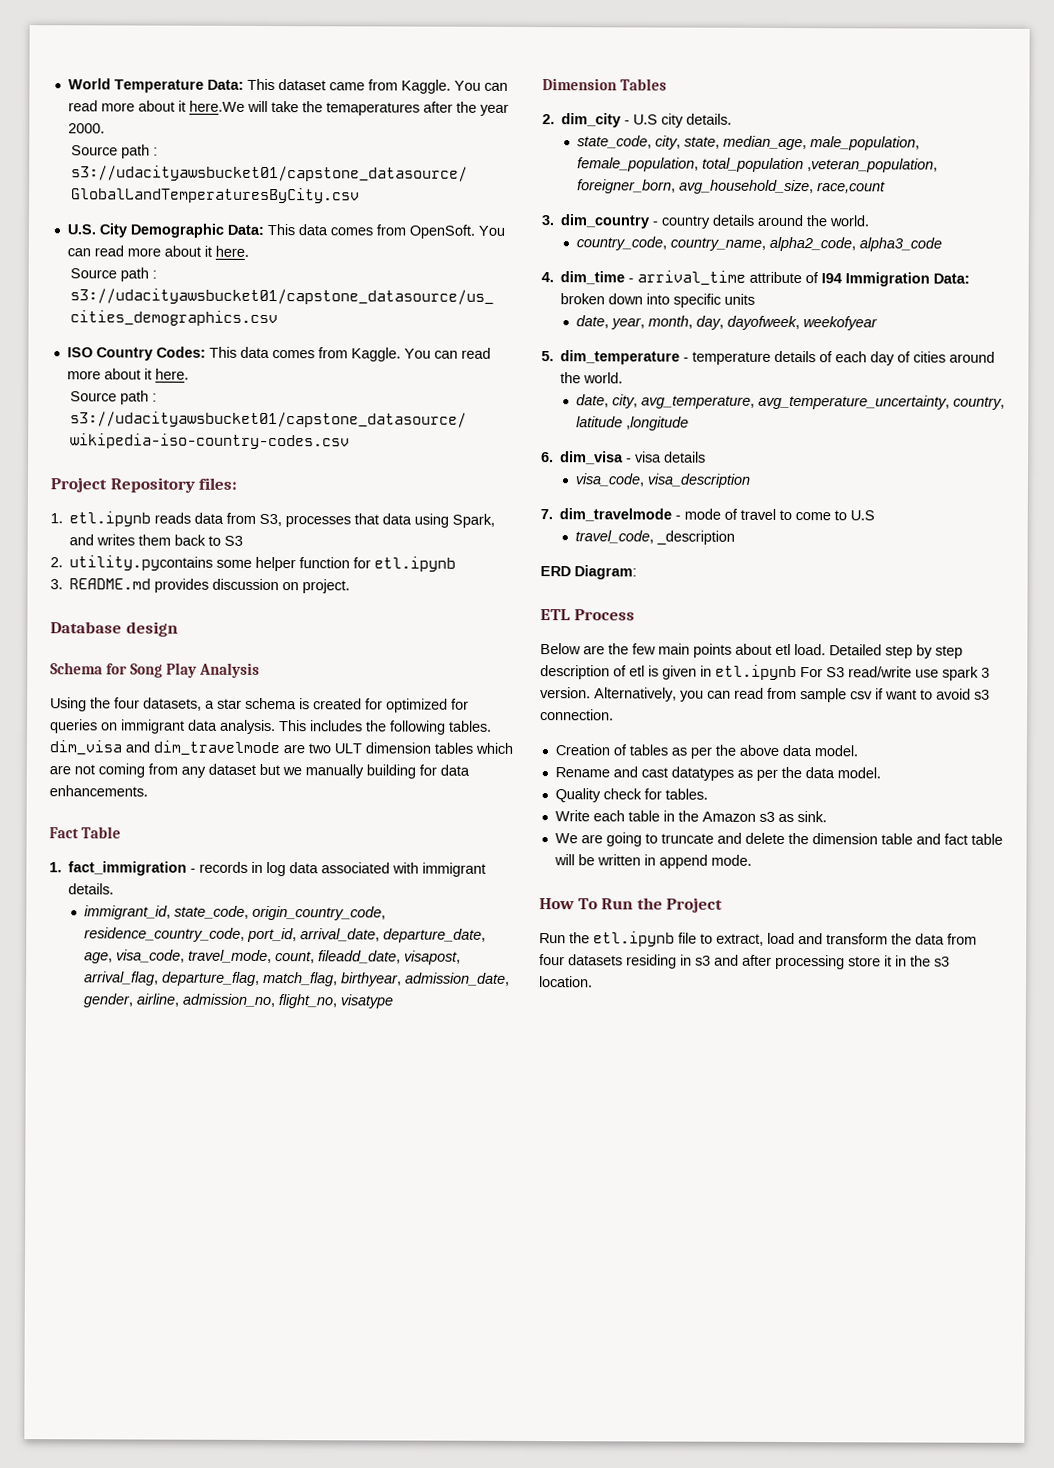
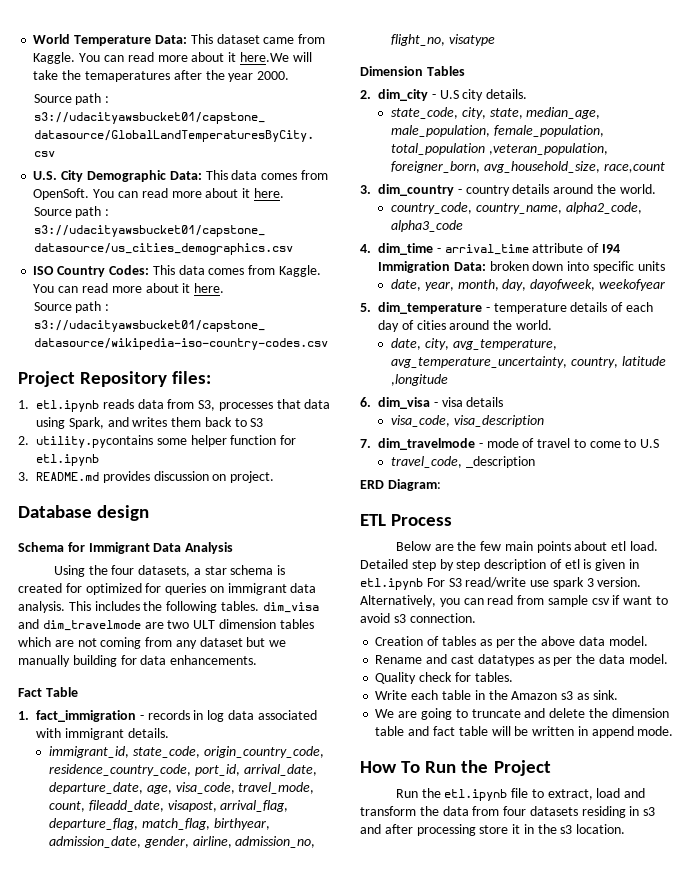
- Schema for Song Play Analysis
+ Schema for Immigrant Data Analysis

